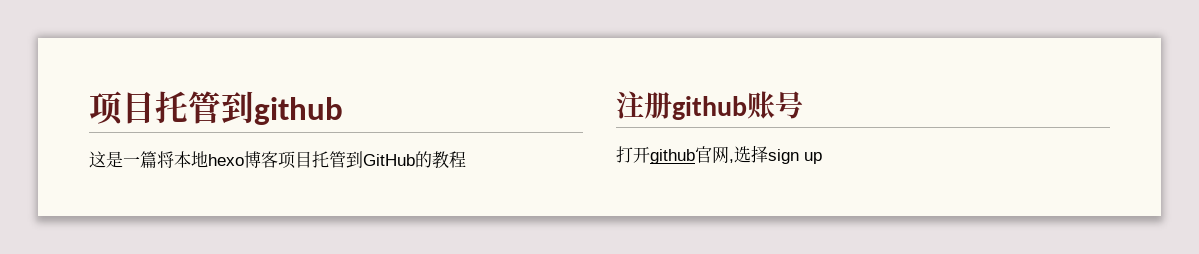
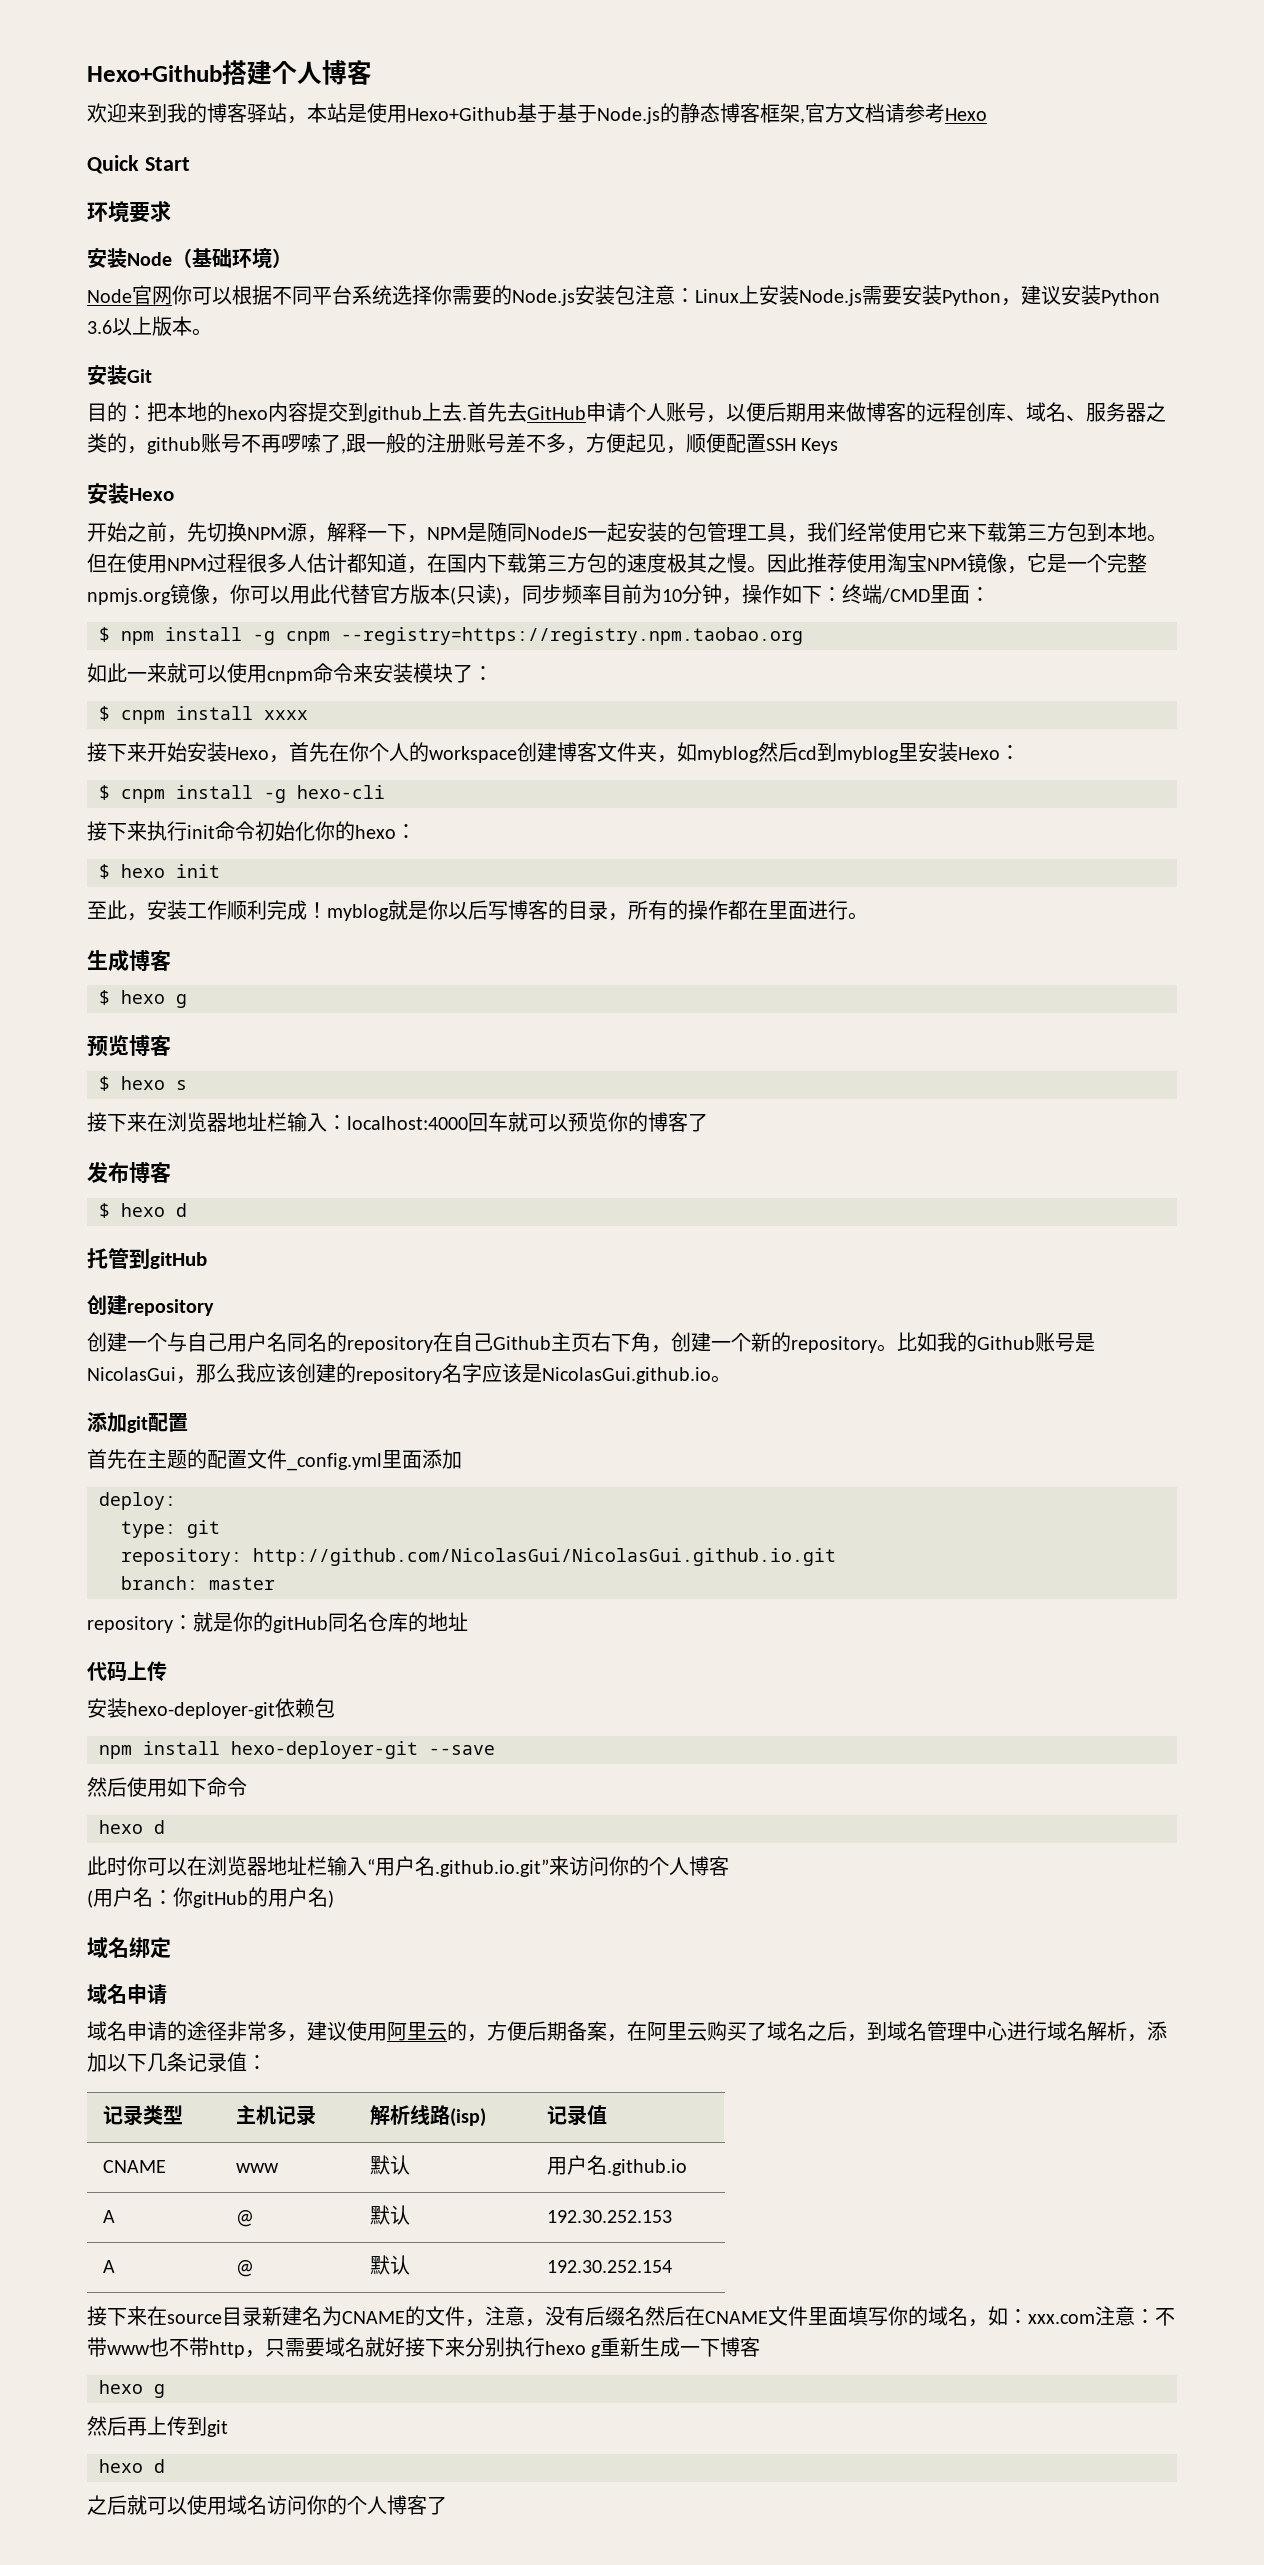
- 项目托管到github
- 这是一篇将本地hexo博客项目托管到GitHub的教程
- 注册github账号
- 打开github官网,选择sign up
+ Hexo+Github搭建个人博客
+ 欢迎来到我的博客驿站，本站是使用Hexo+Github基于基于Node.js的静态博客框架,官方文档请参考Hexo
+ Quick Start
+ 环境要求
+ 安装Node（基础环境）
+ Node官网你可以根据不同平台系统选择你需要的Node.js安装包注意：Linux上安装Node.js需要安装Python，建议安装Python 3.6以上版本。
+ 安装Git
+ 目的：把本地的hexo内容提交到github上去.首先去GitHub申请个人账号，以便后期用来做博客的远程创库、域名、服务器之类的，github账号不再啰嗦了,跟一般的注册账号差不多，方便起见，顺便配置SSH Keys
+ 安装Hexo
+ 开始之前，先切换NPM源，解释一下，NPM是随同NodeJS一起安装的包管理工具，我们经常使用它来下载第三方包到本地。但在使用NPM过程很多人估计都知道，在国内下载第三方包的速度极其之慢。因此推荐使用淘宝NPM镜像，它是一个完整npmjs.org镜像，你可以用此代替官方版本(只读)，同步频率目前为10分钟，操作如下：终端/CMD里面：
+ $ npm install -g cnpm --registry=https://registry.npm.taobao.org
+ 如此一来就可以使用cnpm命令来安装模块了：
+ $ cnpm install xxxx
+ 接下来开始安装Hexo，首先在你个人的workspace创建博客文件夹，如myblog然后cd到myblog里安装Hexo：
+ $ cnpm install -g hexo-cli
+ 接下来执行init命令初始化你的hexo：
+ $ hexo init
+ 至此，安装工作顺利完成！myblog就是你以后写博客的目录，所有的操作都在里面进行。
+ 生成博客
+ $ hexo g
+ 预览博客
+ $ hexo s
+ 接下来在浏览器地址栏输入：localhost:4000回车就可以预览你的博客了
+ 发布博客
+ $ hexo d
+ 托管到gitHub
+ 创建repository
+ 创建一个与自己用户名同名的repository在自己Github主页右下角，创建一个新的repository。比如我的Github账号是NicolasGui，那么我应该创建的repository名字应该是NicolasGui.github.io。
+ 添加git配置
+ 首先在主题的配置文件_config.yml里面添加
+ deploy:
+ type: git
+ repository: http://github.com/NicolasGui/NicolasGui.github.io.git
+ branch: master
+ repository：就是你的gitHub同名仓库的地址
+ 代码上传
+ 安装hexo-deployer-git依赖包
+ npm install hexo-deployer-git --save
+ 然后使用如下命令
+ hexo d
+ 此时你可以在浏览器地址栏输入“用户名.github.io.git”来访问你的个人博客
+ (用户名：你gitHub的用户名)
+ 域名绑定
+ 域名申请
+ 域名申请的途径非常多，建议使用阿里云的，方便后期备案，在阿里云购买了域名之后，到域名管理中心进行域名解析，添加以下几条记录值：
+ 记录类型 | 主机记录 | 解析线路(isp) | 记录值
+ CNAME | www | 默认 | 用户名.github.io
+ A | @ | 默认 | 192.30.252.153
+ A | @ | 默认 | 192.30.252.154
+ 接下来在source目录新建名为CNAME的文件，注意，没有后缀名然后在CNAME文件里面填写你的域名，如：xxx.com注意：不带www也不带http，只需要域名就好接下来分别执行hexo g重新生成一下博客
+ hexo g
+ 然后再上传到git
+ hexo d
+ 之后就可以使用域名访问你的个人博客了

